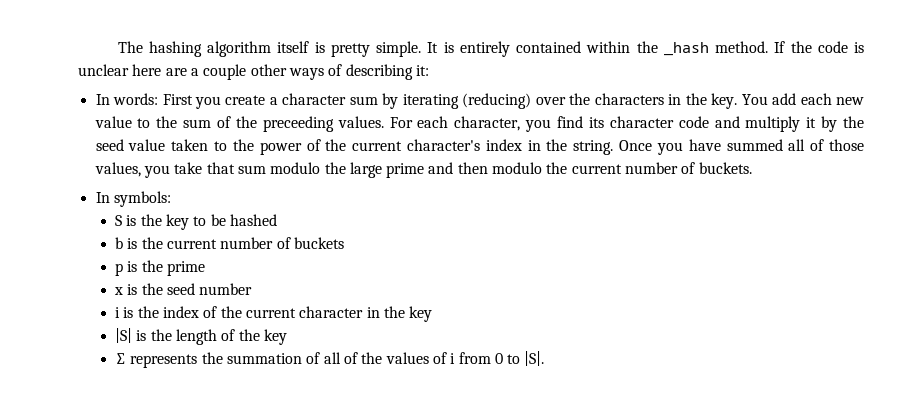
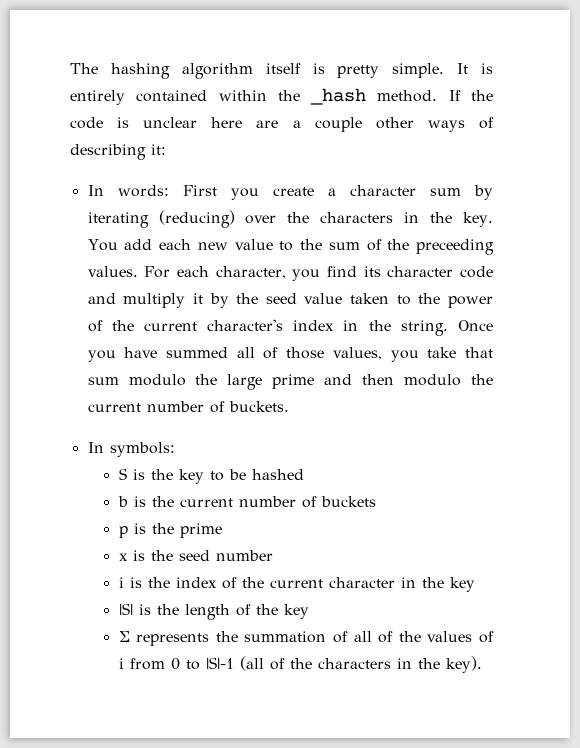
- ∑ represents the summation of all of the values of i from 0 to |S|.
+ ∑ represents the summation of all of the values of i from 0 to |S|-1 (all of the characters in the key).

